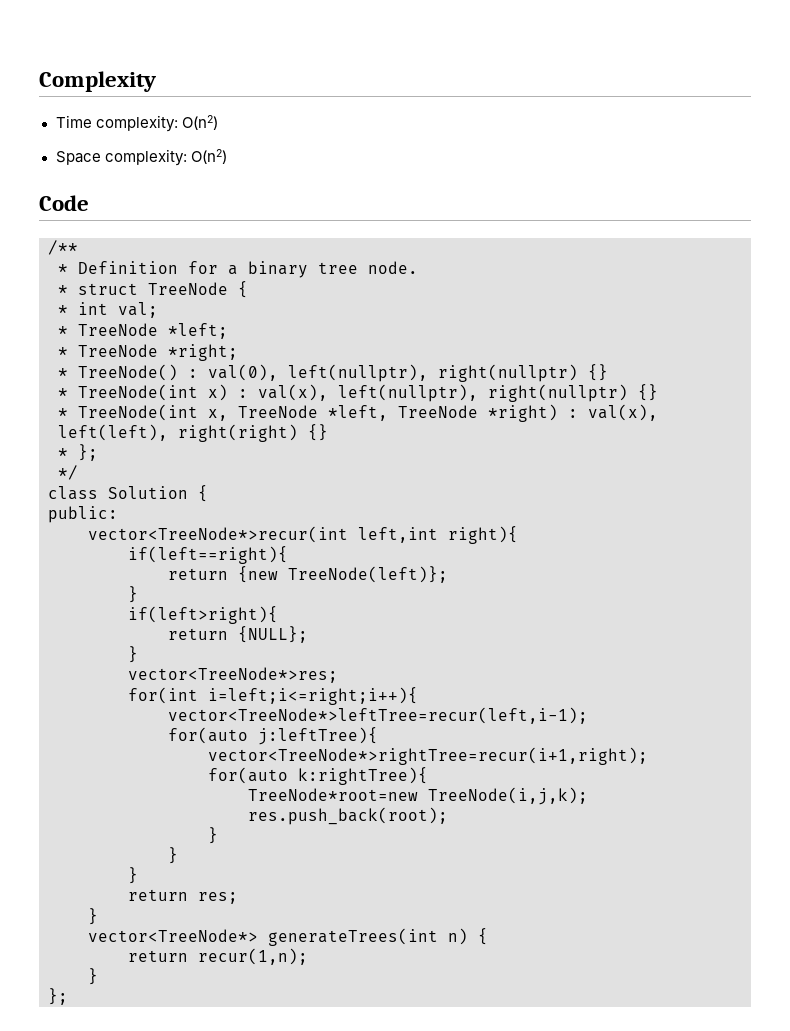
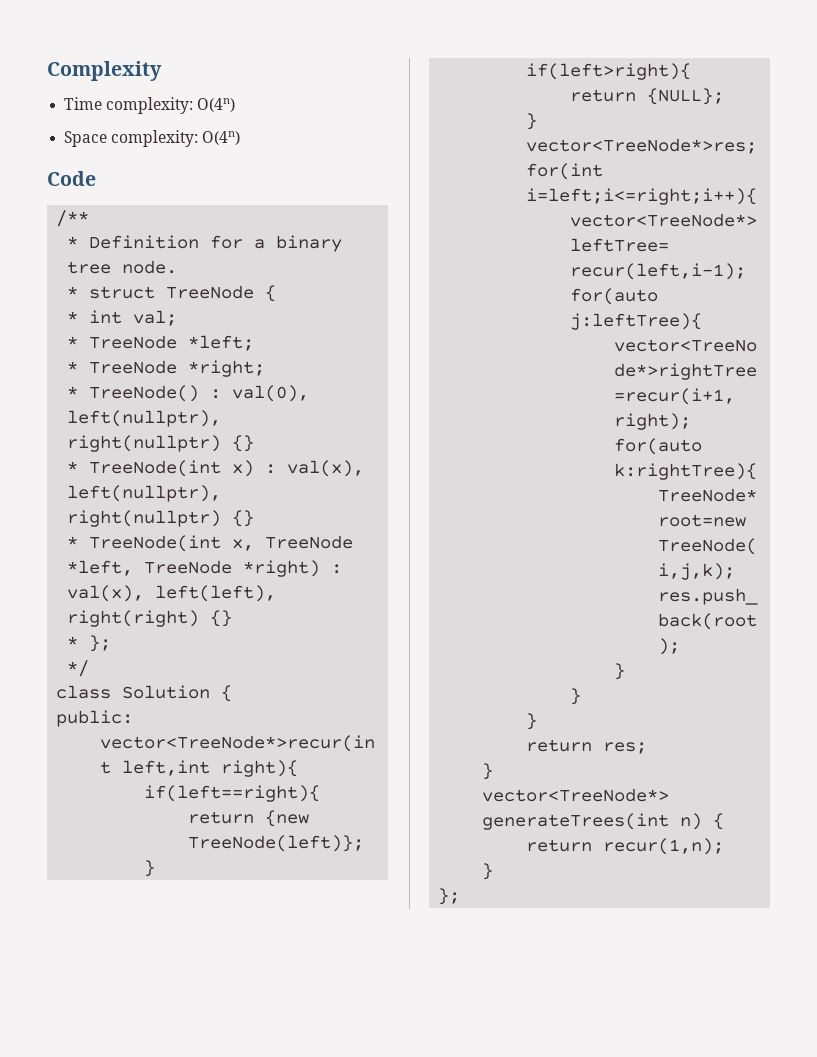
- Time complexity: O(n2)
+ Time complexity: O(4n)
- Space complexity: O(n2)
+ Space complexity: O(4n)

